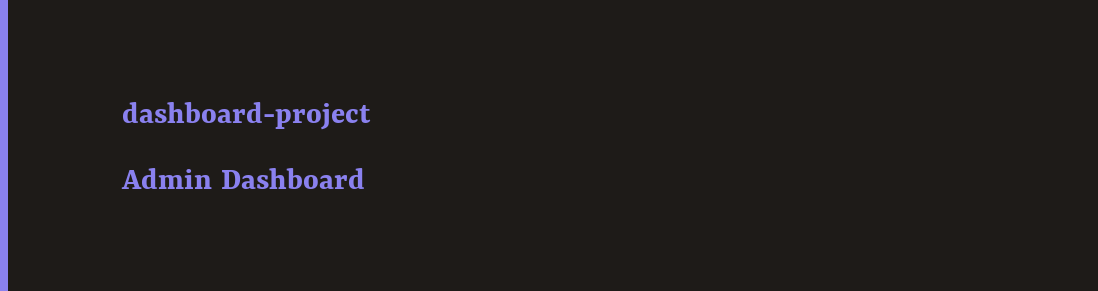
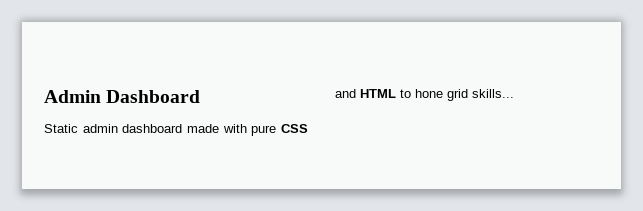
- dashboard-project
+ Static admin dashboard made with pure CSS and HTML to hone grid skills...

